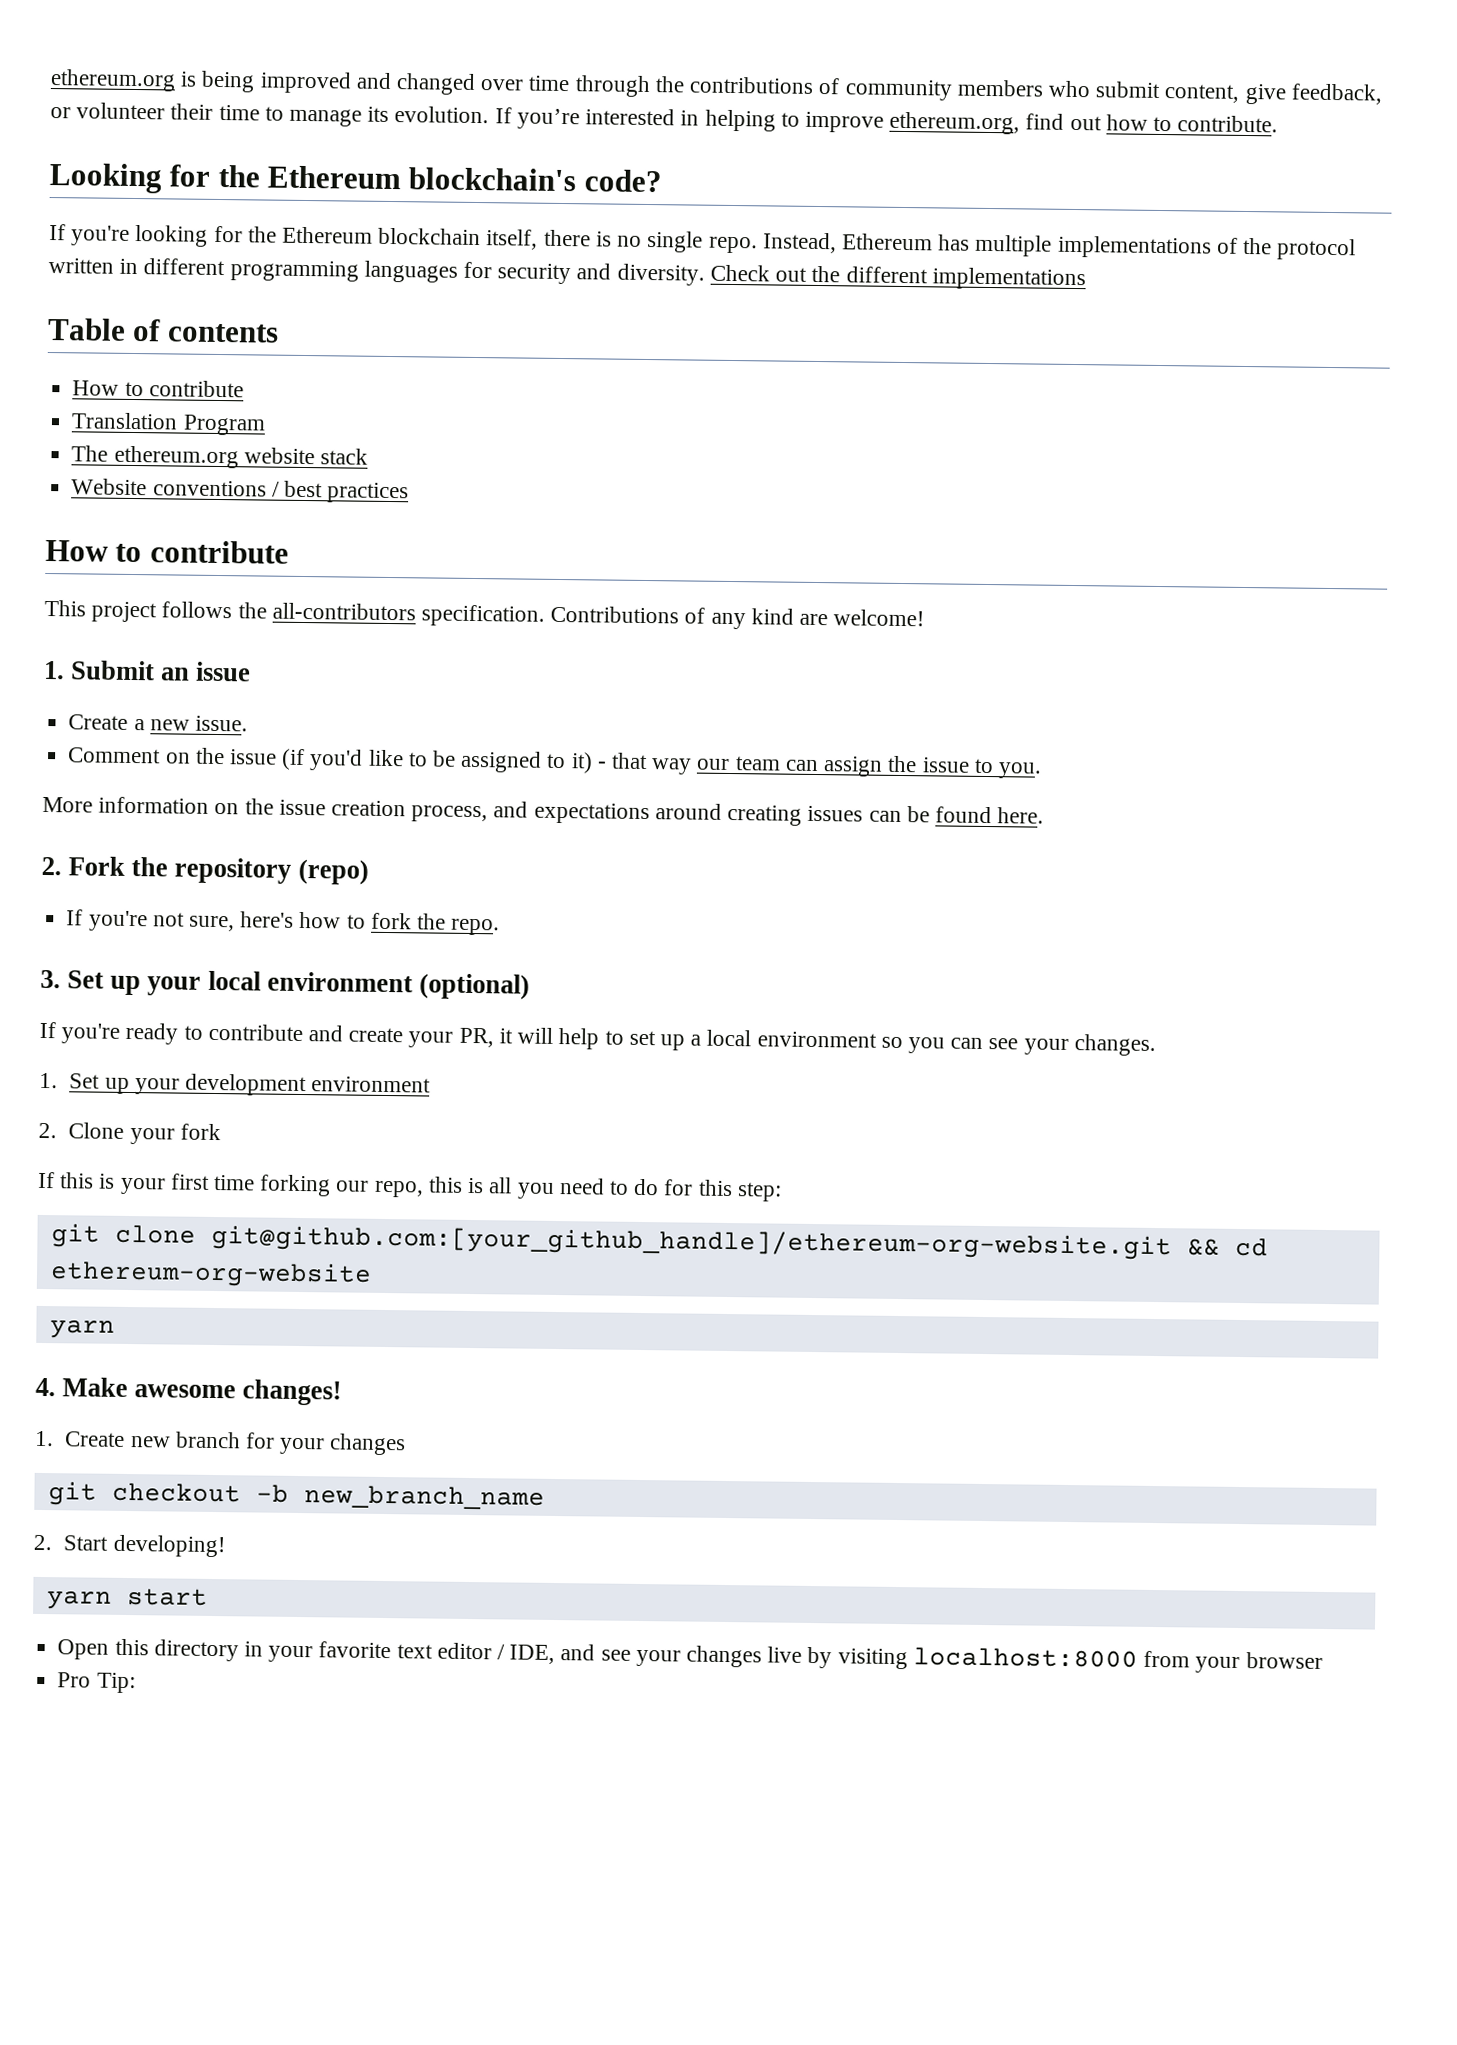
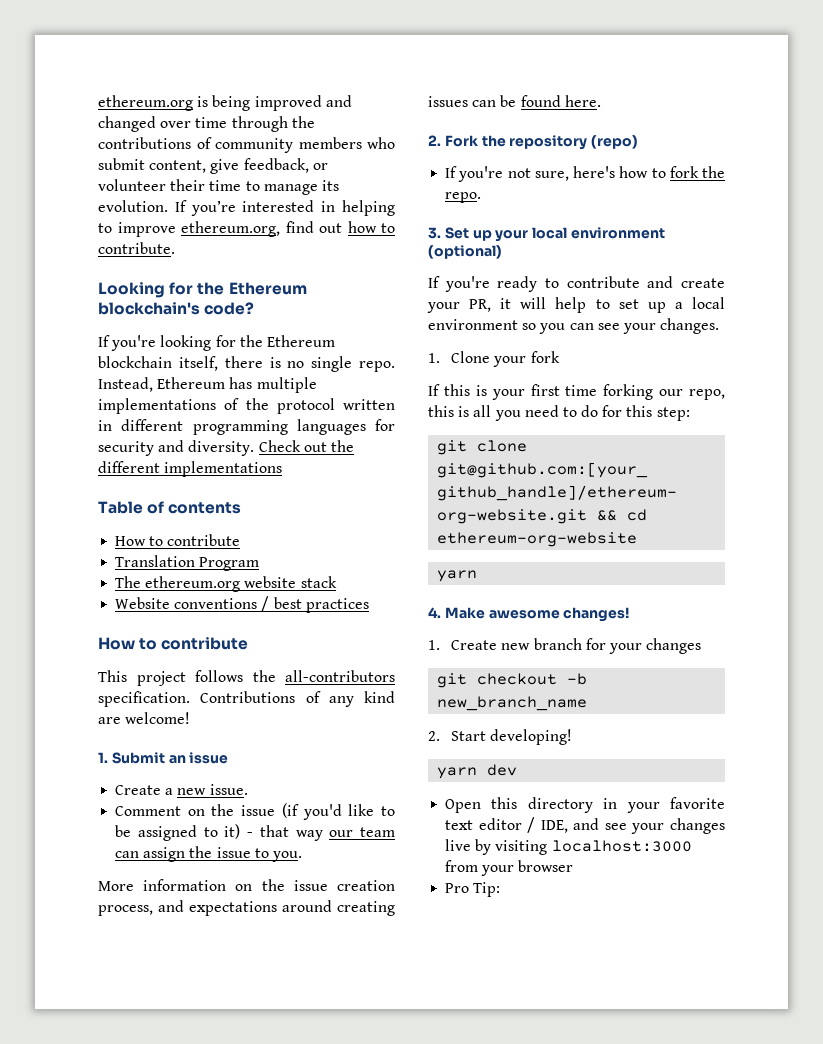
- 1. Set up your development environment
- 2. Clone your fork
+ 1. Clone your fork
- yarn start
+ yarn dev
- Open this directory in your favorite text editor / IDE, and see your changes live by visiting localhost:8000 from your browser
+ Open this directory in your favorite text editor / IDE, and see your changes live by visiting localhost:3000 from your browser

